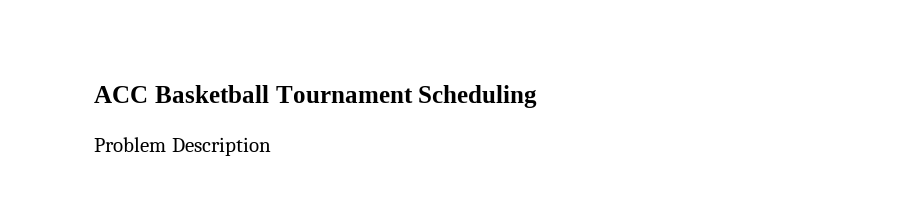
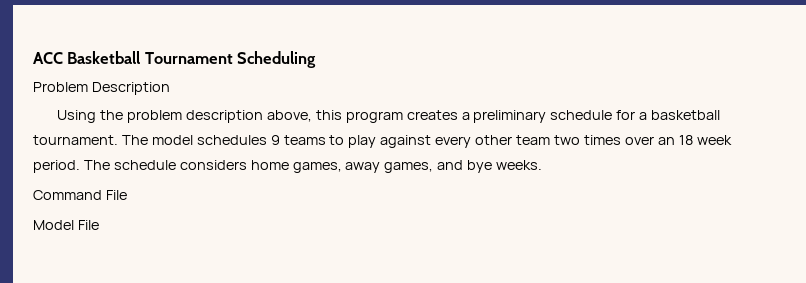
+ Using the problem description above, this program creates a preliminary schedule for a basketball tournament. The model schedules 9 teams to play against every other team two times over an 18 week period. The schedule considers home games, away games, and bye weeks.
+ Command File
+ Model File

